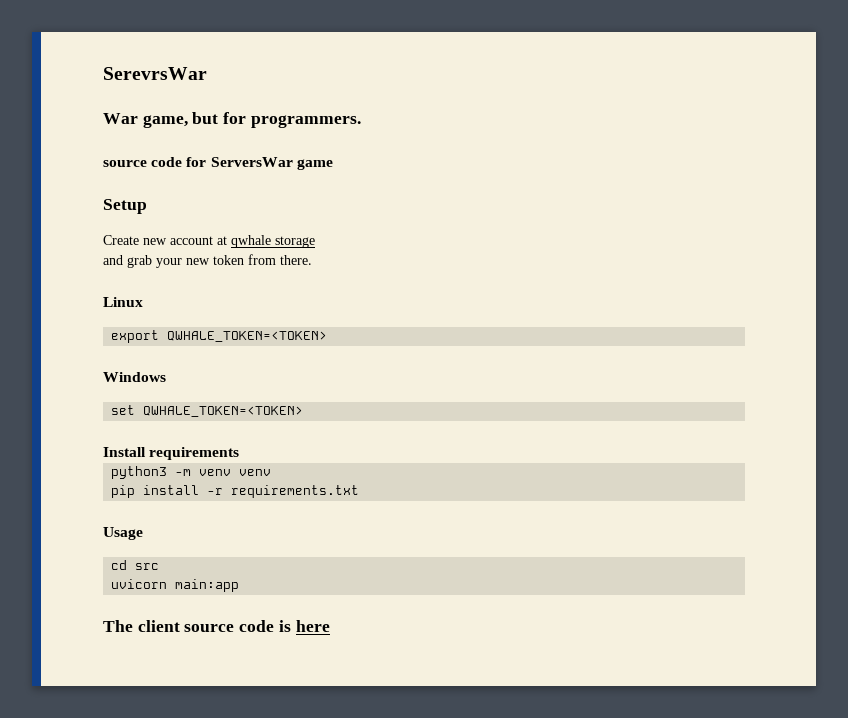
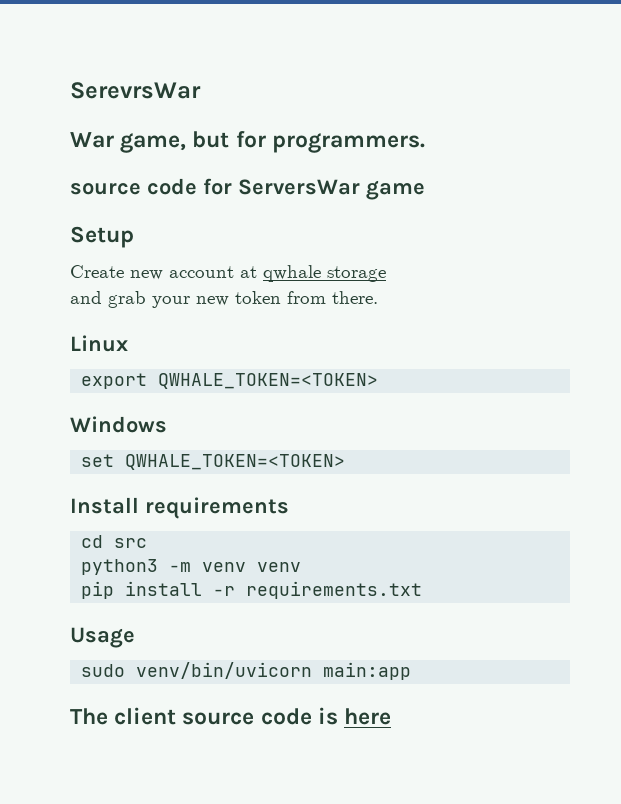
+ cd src
- cd src
- uvicorn main:app
+ sudo venv/bin/uvicorn main:app

